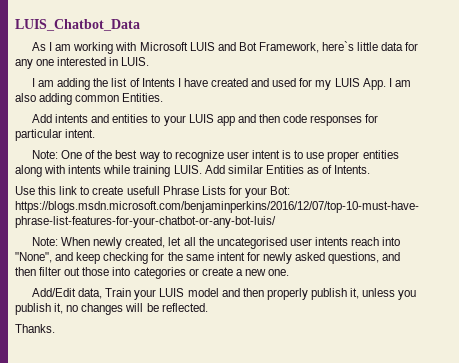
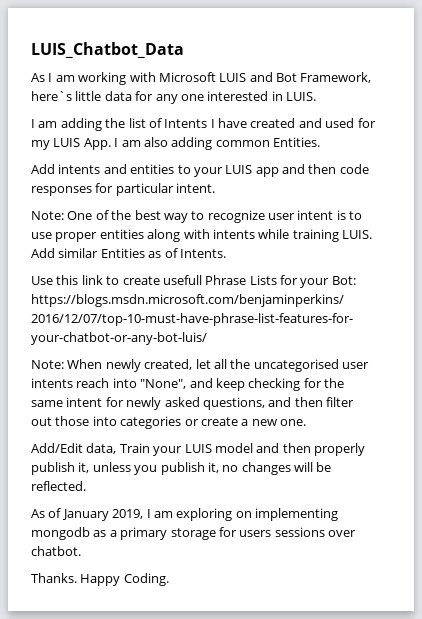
+ As of January 2019, I am exploring on implementing mongodb as a primary storage for users sessions over chatbot.
+ Happy Coding.

